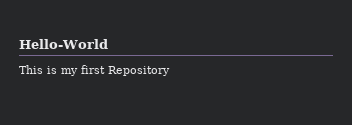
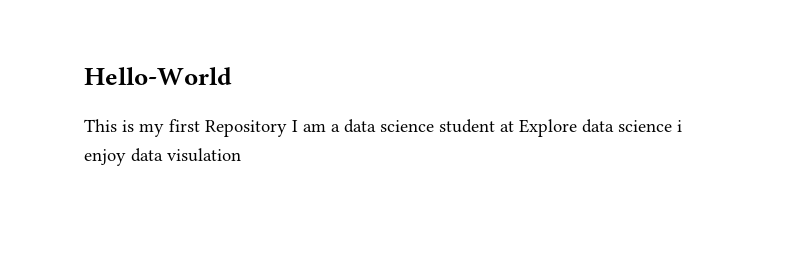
- This is my first Repository
+ This is my first Repository I am a data science student at Explore data science i enjoy data visulation

